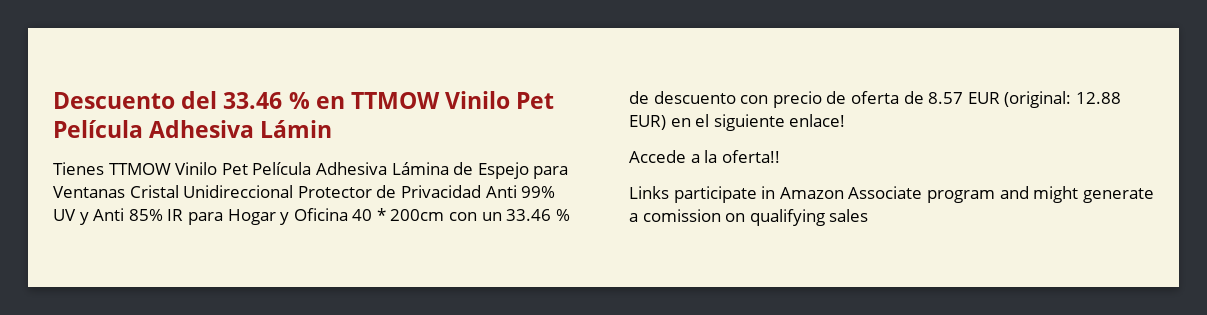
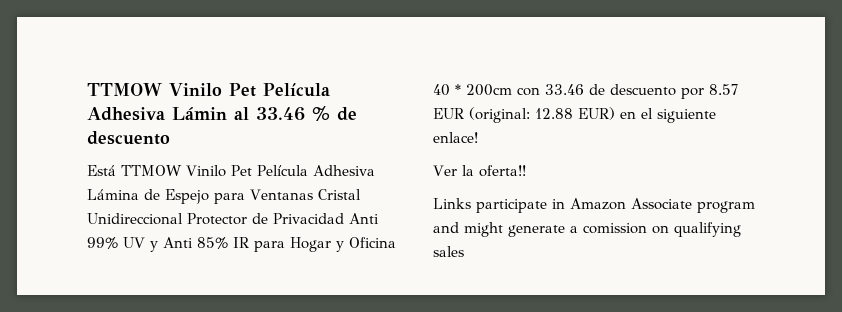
- Descuento del 33.46 % en TTMOW Vinilo Pet Película Adhesiva Lámin
- Tienes TTMOW Vinilo Pet Película Adhesiva Lámina de Espejo para Ventanas Cristal Unidireccional Protector de Privacidad Anti 99% UV y Anti 85% IR para Hogar y Oficina 40 * 200cm con un 33.46 % de descuento con precio de oferta de 8.57 EUR (original: 12.88 EUR) en el siguiente enlace!
+ TTMOW Vinilo Pet Película Adhesiva Lámin al 33.46 % de descuento
+ Está TTMOW Vinilo Pet Película Adhesiva Lámina de Espejo para Ventanas Cristal Unidireccional Protector de Privacidad Anti 99% UV y Anti 85% IR para Hogar y Oficina 40 * 200cm con 33.46 de descuento por 8.57 EUR (original: 12.88 EUR) en el siguiente enlace!
- Accede a la oferta!!
+ Ver la oferta!!

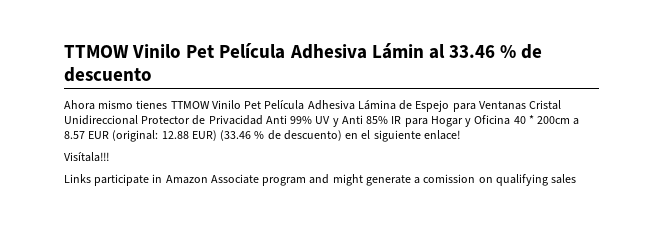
- Está TTMOW Vinilo Pet Película Adhesiva Lámina de Espejo para Ventanas Cristal Unidireccional Protector de Privacidad Anti 99% UV y Anti 85% IR para Hogar y Oficina 40 * 200cm con 33.46 de descuento por 8.57 EUR (original: 12.88 EUR) en el siguiente enlace!
+ Ahora mismo tienes TTMOW Vinilo Pet Película Adhesiva Lámina de Espejo para Ventanas Cristal Unidireccional Protector de Privacidad Anti 99% UV y Anti 85% IR para Hogar y Oficina 40 * 200cm a 8.57 EUR (original: 12.88 EUR) (33.46 % de descuento) en el siguiente enlace!
- Ver la oferta!!
+ Visítala!!!

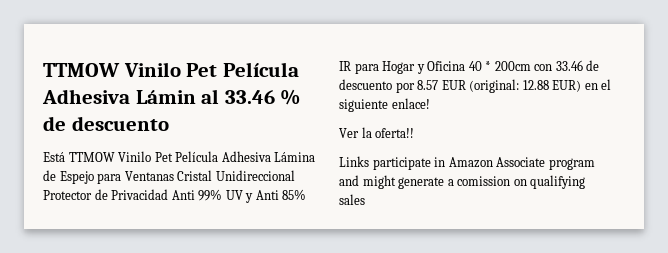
- Ahora mismo tienes TTMOW Vinilo Pet Película Adhesiva Lámina de Espejo para Ventanas Cristal Unidireccional Protector de Privacidad Anti 99% UV y Anti 85% IR para Hogar y Oficina 40 * 200cm a 8.57 EUR (original: 12.88 EUR) (33.46 % de descuento) en el siguiente enlace!
+ Está TTMOW Vinilo Pet Película Adhesiva Lámina de Espejo para Ventanas Cristal Unidireccional Protector de Privacidad Anti 99% UV y Anti 85% IR para Hogar y Oficina 40 * 200cm con 33.46 de descuento por 8.57 EUR (original: 12.88 EUR) en el siguiente enlace!
- Visítala!!!
+ Ver la oferta!!

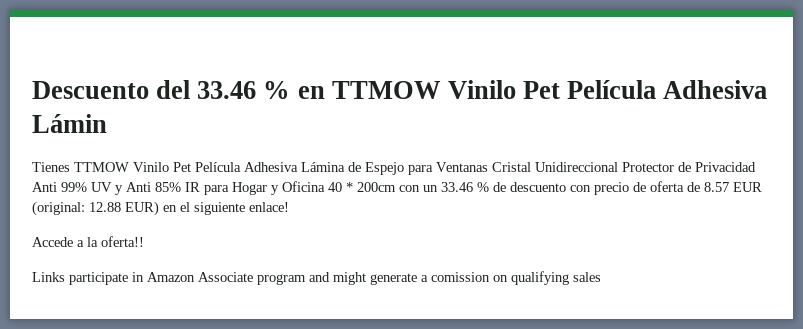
- TTMOW Vinilo Pet Película Adhesiva Lámin al 33.46 % de descuento
- Está TTMOW Vinilo Pet Película Adhesiva Lámina de Espejo para Ventanas Cristal Unidireccional Protector de Privacidad Anti 99% UV y Anti 85% IR para Hogar y Oficina 40 * 200cm con 33.46 de descuento por 8.57 EUR (original: 12.88 EUR) en el siguiente enlace!
+ Descuento del 33.46 % en TTMOW Vinilo Pet Película Adhesiva Lámin
+ Tienes TTMOW Vinilo Pet Película Adhesiva Lámina de Espejo para Ventanas Cristal Unidireccional Protector de Privacidad Anti 99% UV y Anti 85% IR para Hogar y Oficina 40 * 200cm con un 33.46 % de descuento con precio de oferta de 8.57 EUR (original: 12.88 EUR) en el siguiente enlace!
- Ver la oferta!!
+ Accede a la oferta!!

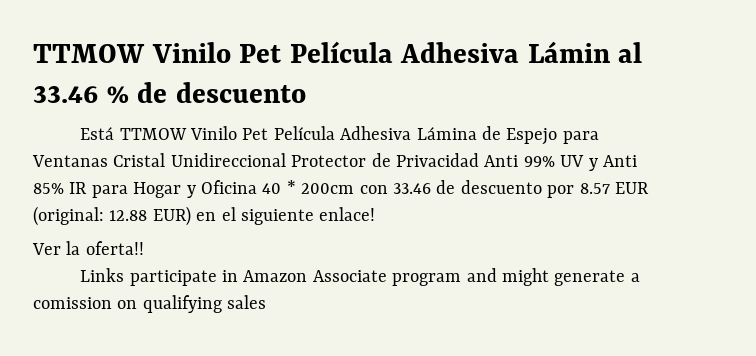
- Descuento del 33.46 % en TTMOW Vinilo Pet Película Adhesiva Lámin
- Tienes TTMOW Vinilo Pet Película Adhesiva Lámina de Espejo para Ventanas Cristal Unidireccional Protector de Privacidad Anti 99% UV y Anti 85% IR para Hogar y Oficina 40 * 200cm con un 33.46 % de descuento con precio de oferta de 8.57 EUR (original: 12.88 EUR) en el siguiente enlace!
+ TTMOW Vinilo Pet Película Adhesiva Lámin al 33.46 % de descuento
+ Está TTMOW Vinilo Pet Película Adhesiva Lámina de Espejo para Ventanas Cristal Unidireccional Protector de Privacidad Anti 99% UV y Anti 85% IR para Hogar y Oficina 40 * 200cm con 33.46 de descuento por 8.57 EUR (original: 12.88 EUR) en el siguiente enlace!
- Accede a la oferta!!
+ Ver la oferta!!

